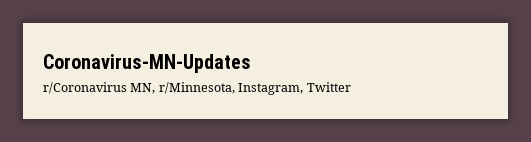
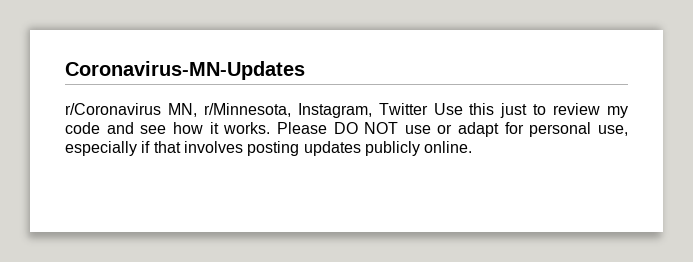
- r/Coronavirus MN, r/Minnesota, Instagram, Twitter
+ r/Coronavirus MN, r/Minnesota, Instagram, Twitter Use this just to review my code and see how it works. Please DO NOT use or adapt for personal use, especially if that involves posting updates publicly online.

